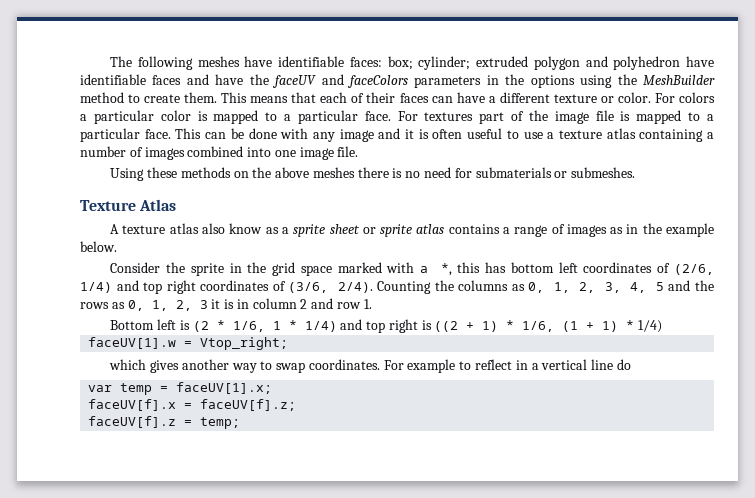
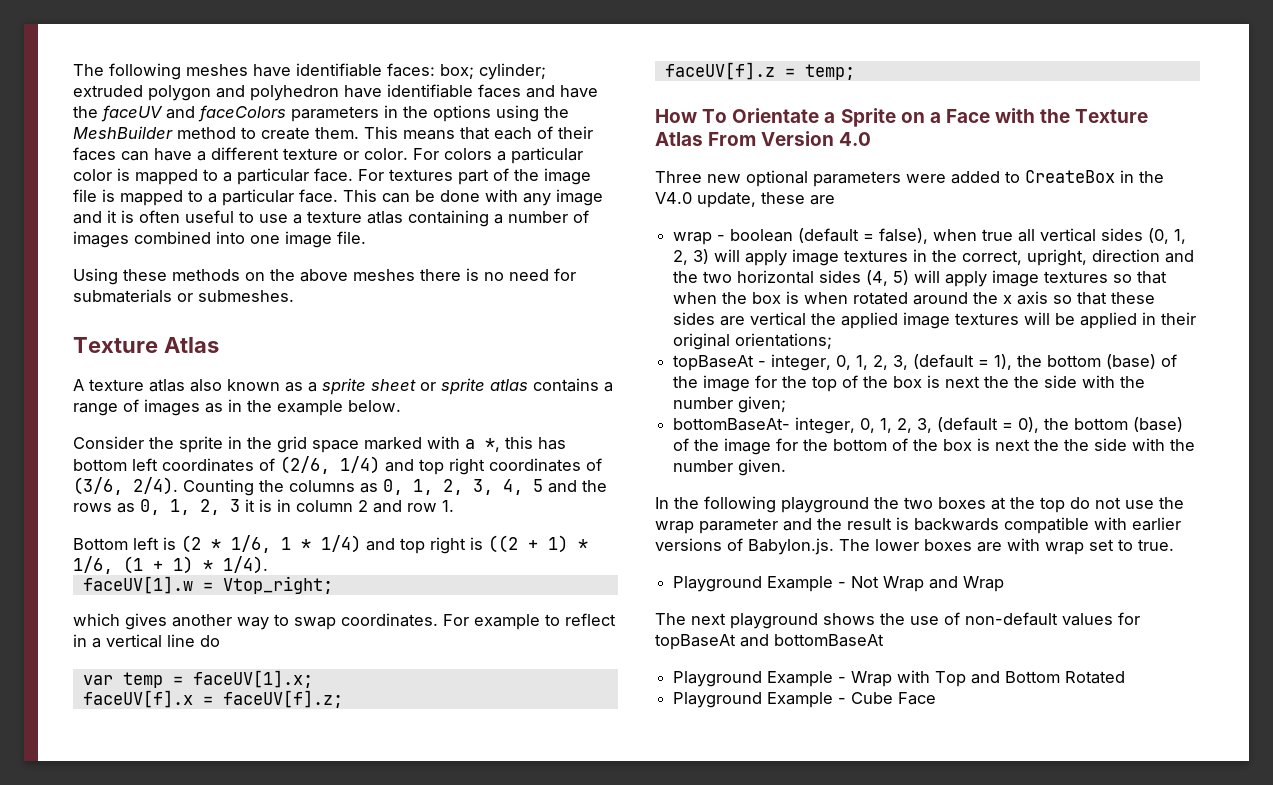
- A texture atlas also know as a sprite sheet or sprite atlas contains a range of images as in the example below.
+ A texture atlas also known as a sprite sheet or sprite atlas contains a range of images as in the example below.
- Bottom left is (2 * 1/6, 1 * 1/4) and top right is ((2 + 1) * 1/6, (1 + 1) * 1/4)
+ Bottom left is (2 * 1/6, 1 * 1/4) and top right is ((2 + 1) * 1/6, (1 + 1) * 1/4).
+ How To Orientate a Sprite on a Face with the Texture Atlas From Version 4.0
+ Three new optional parameters were added to CreateBox in the V4.0 update, these are
+ wrap - boolean (default = false), when true all vertical sides (0, 1, 2, 3) will apply image textures in the correct, upright, direction and the two horizontal sides (4, 5) will apply image textures so that when the box is when rotated around the x axis so that these sides are vertical the applied image textures will be applied in their original orientations;
+ topBaseAt - integer, 0, 1, 2, 3, (default = 1), the bottom (base) of the image for the top of the box is next the the side with the number given;
+ bottomBaseAt- integer, 0, 1, 2, 3, (default = 0), the bottom (base) of the image for the bottom of the box is next the the side with the number given.
+ In the following playground the two boxes at the top do not use the wrap parameter and the result is backwards compatible with earlier versions of Babylon.js. The lower boxes are with wrap set to true.
+ Playground Example - Not Wrap and Wrap
+ The next playground shows the use of non-default values for topBaseAt and bottomBaseAt
+ Playground Example - Wrap with Top and Bottom Rotated
+ Playground Example - Cube Face

